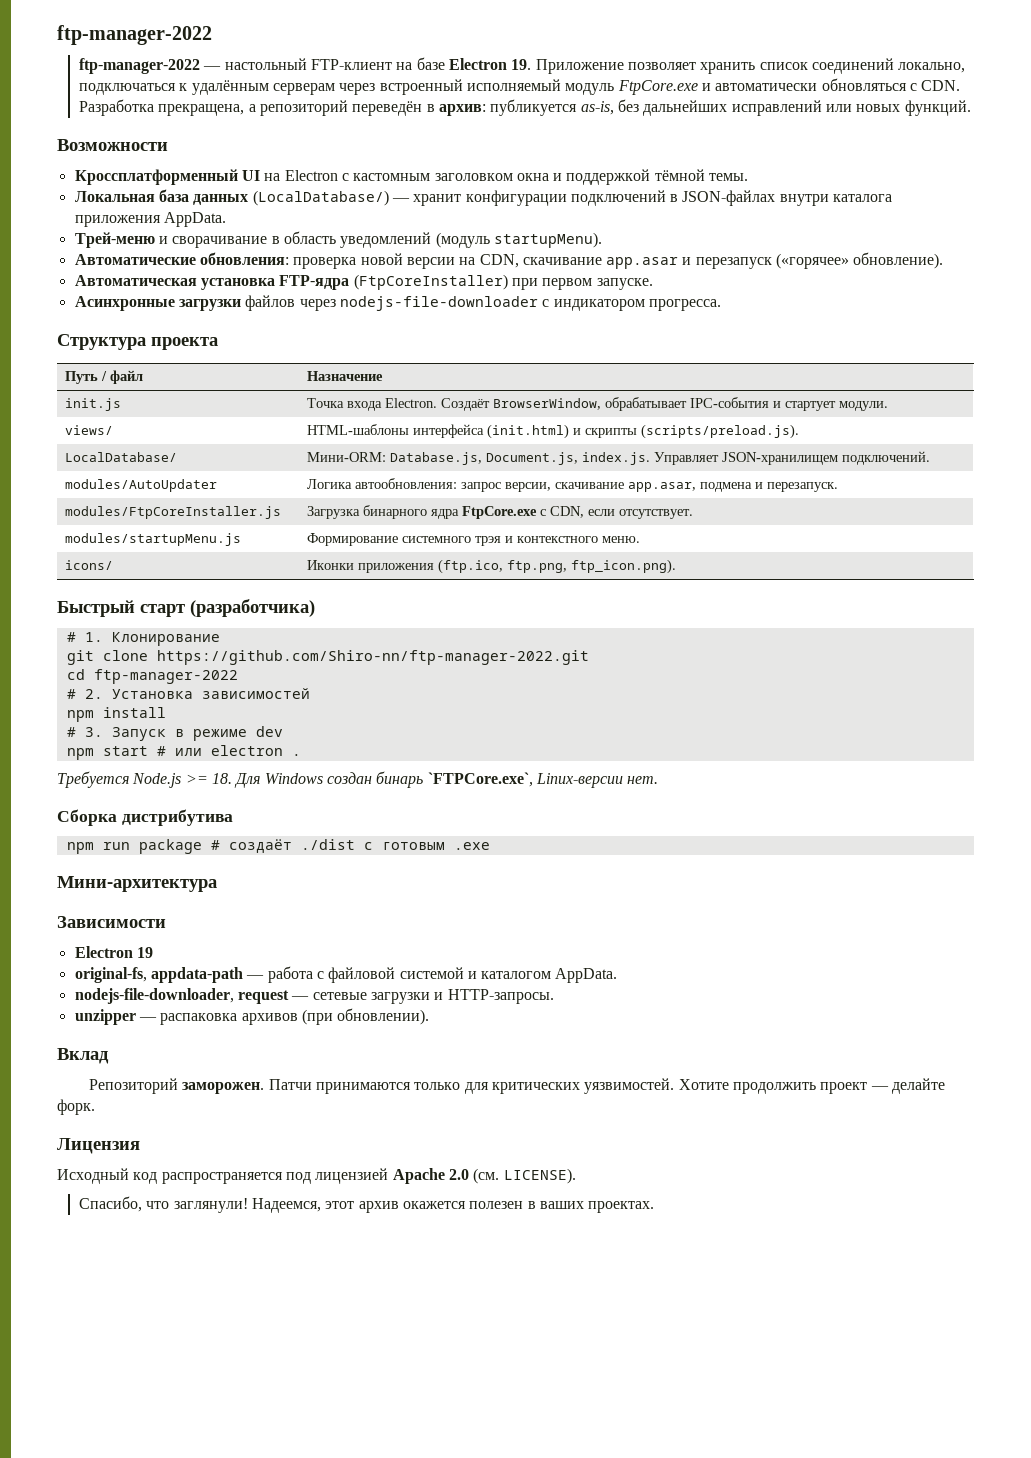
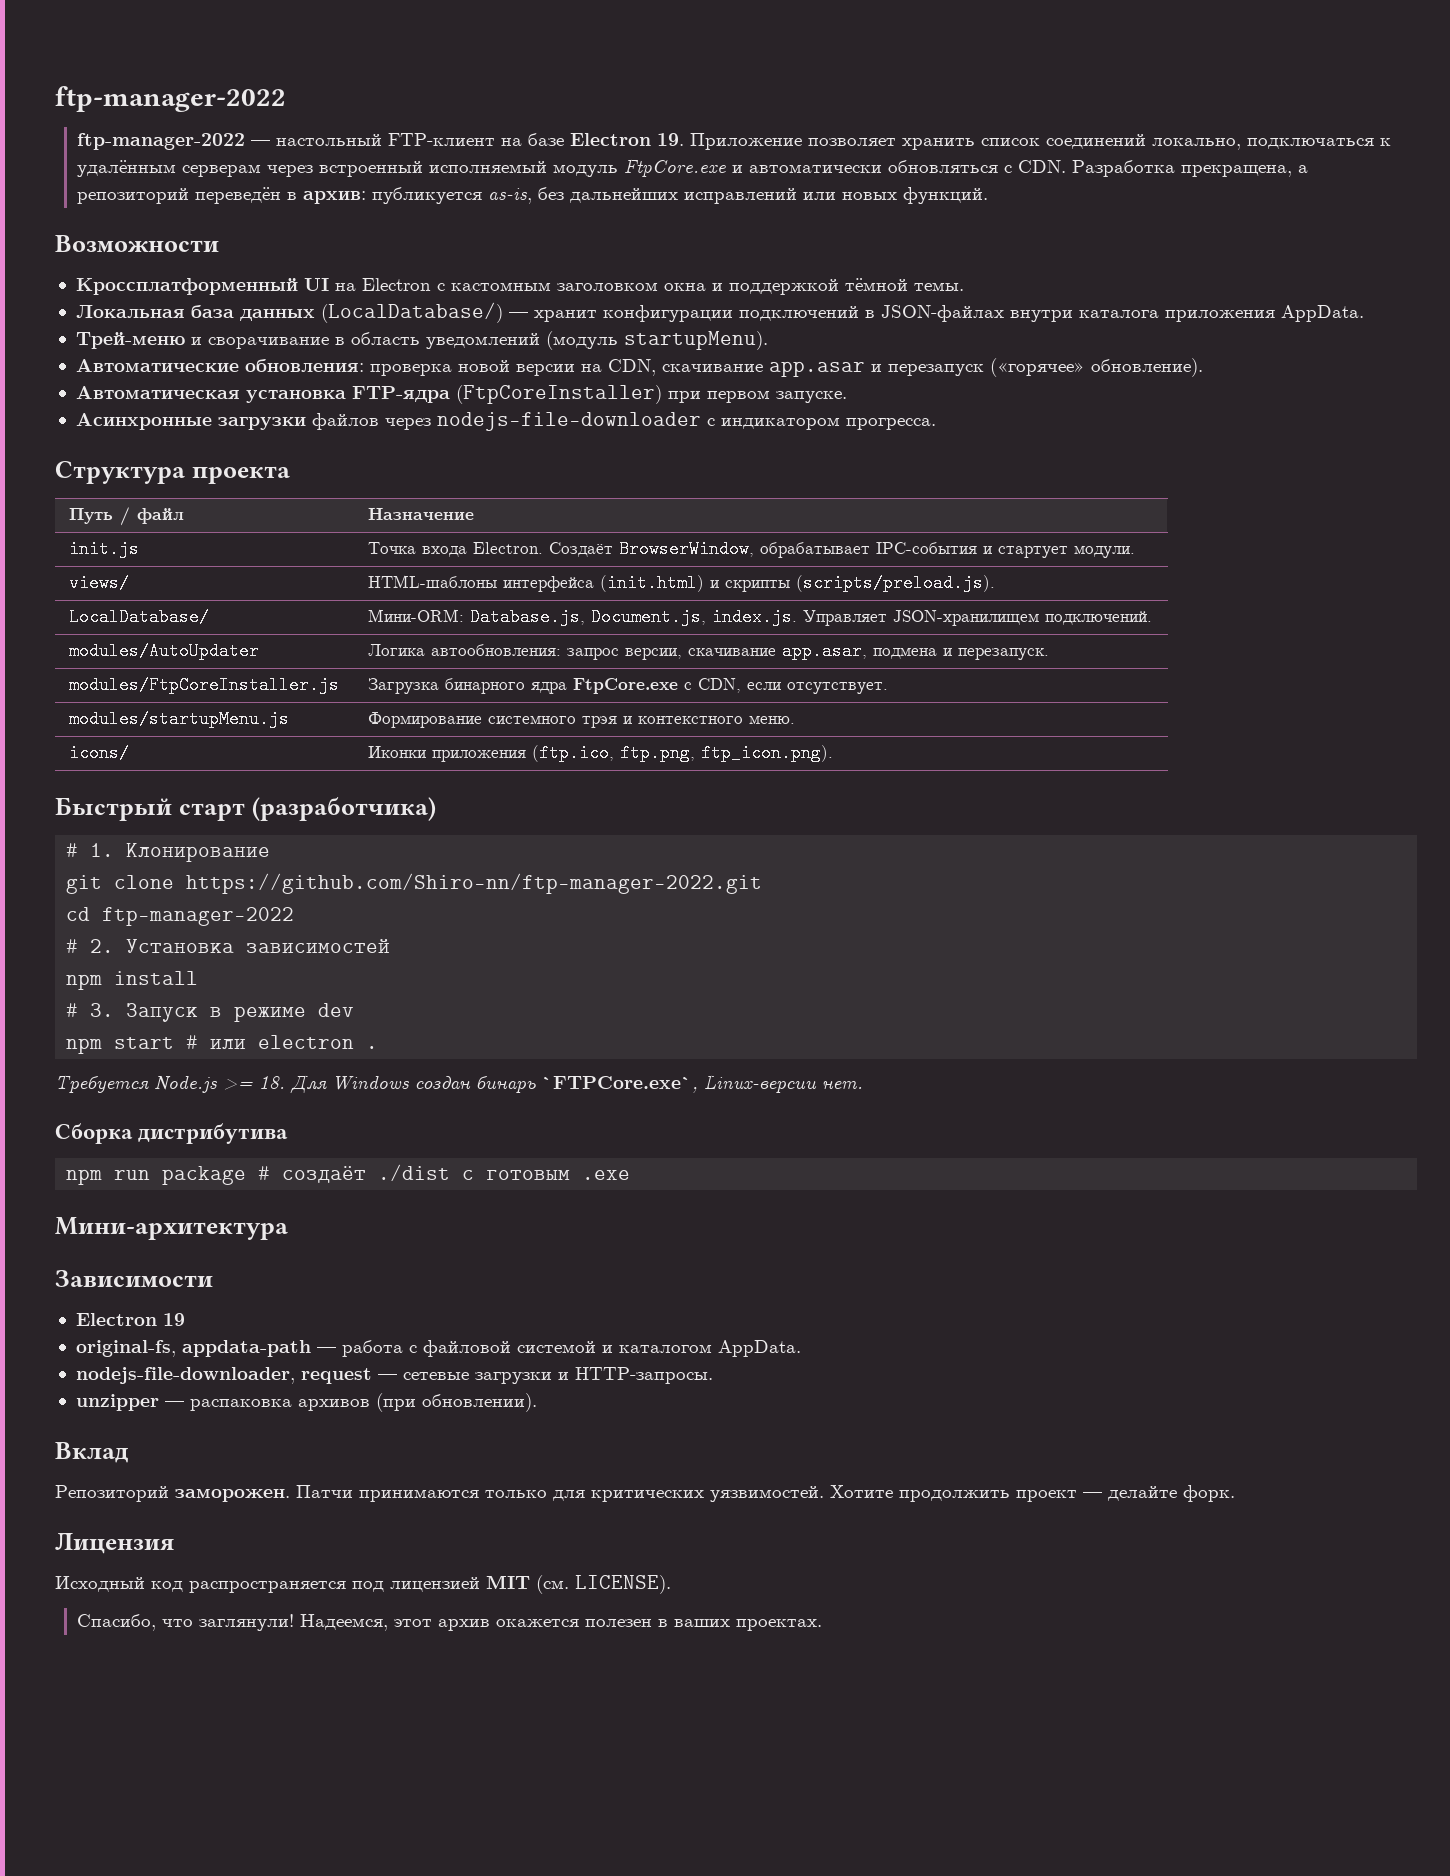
- Исходный код распространяется под лицензией Apache 2.0 (см. LICENSE).
+ Исходный код распространяется под лицензией MIT (см. LICENSE).

